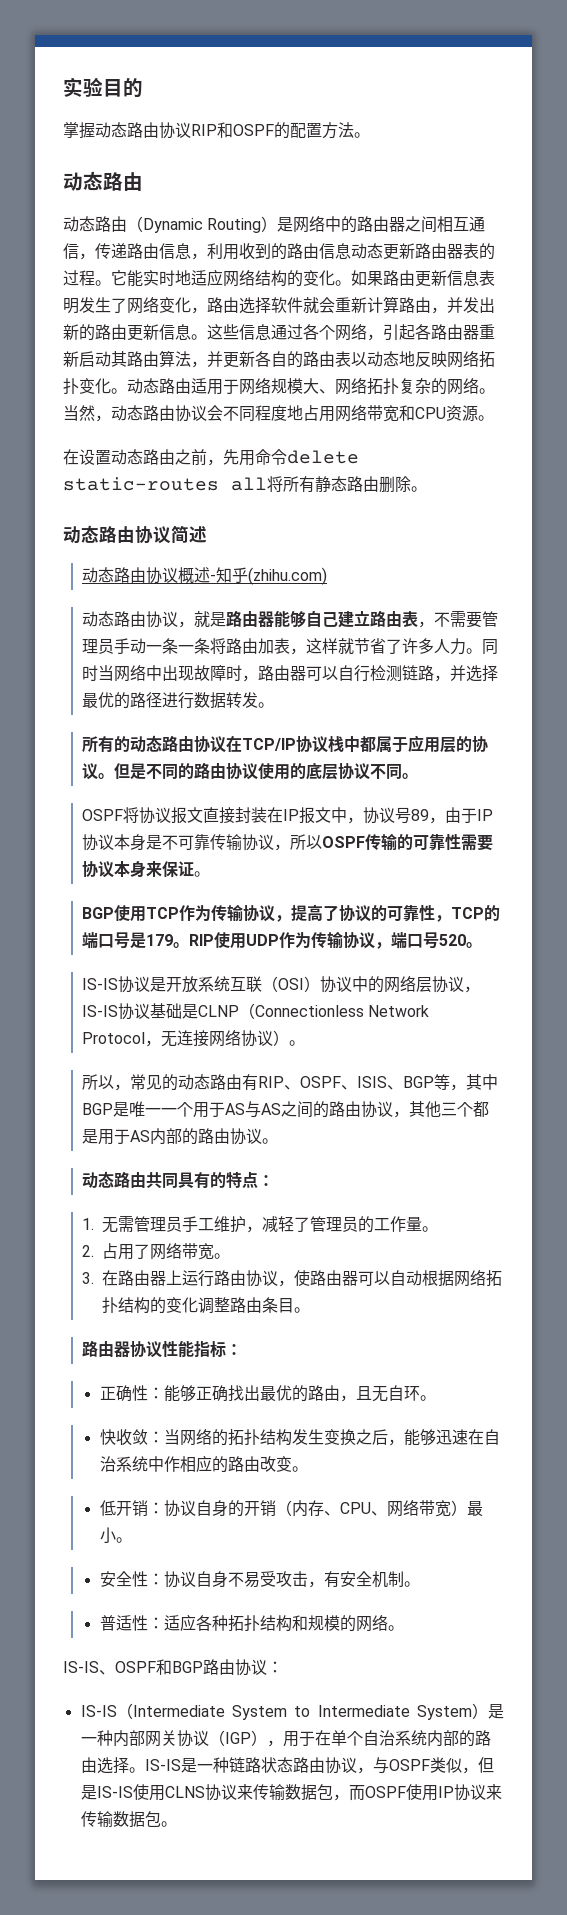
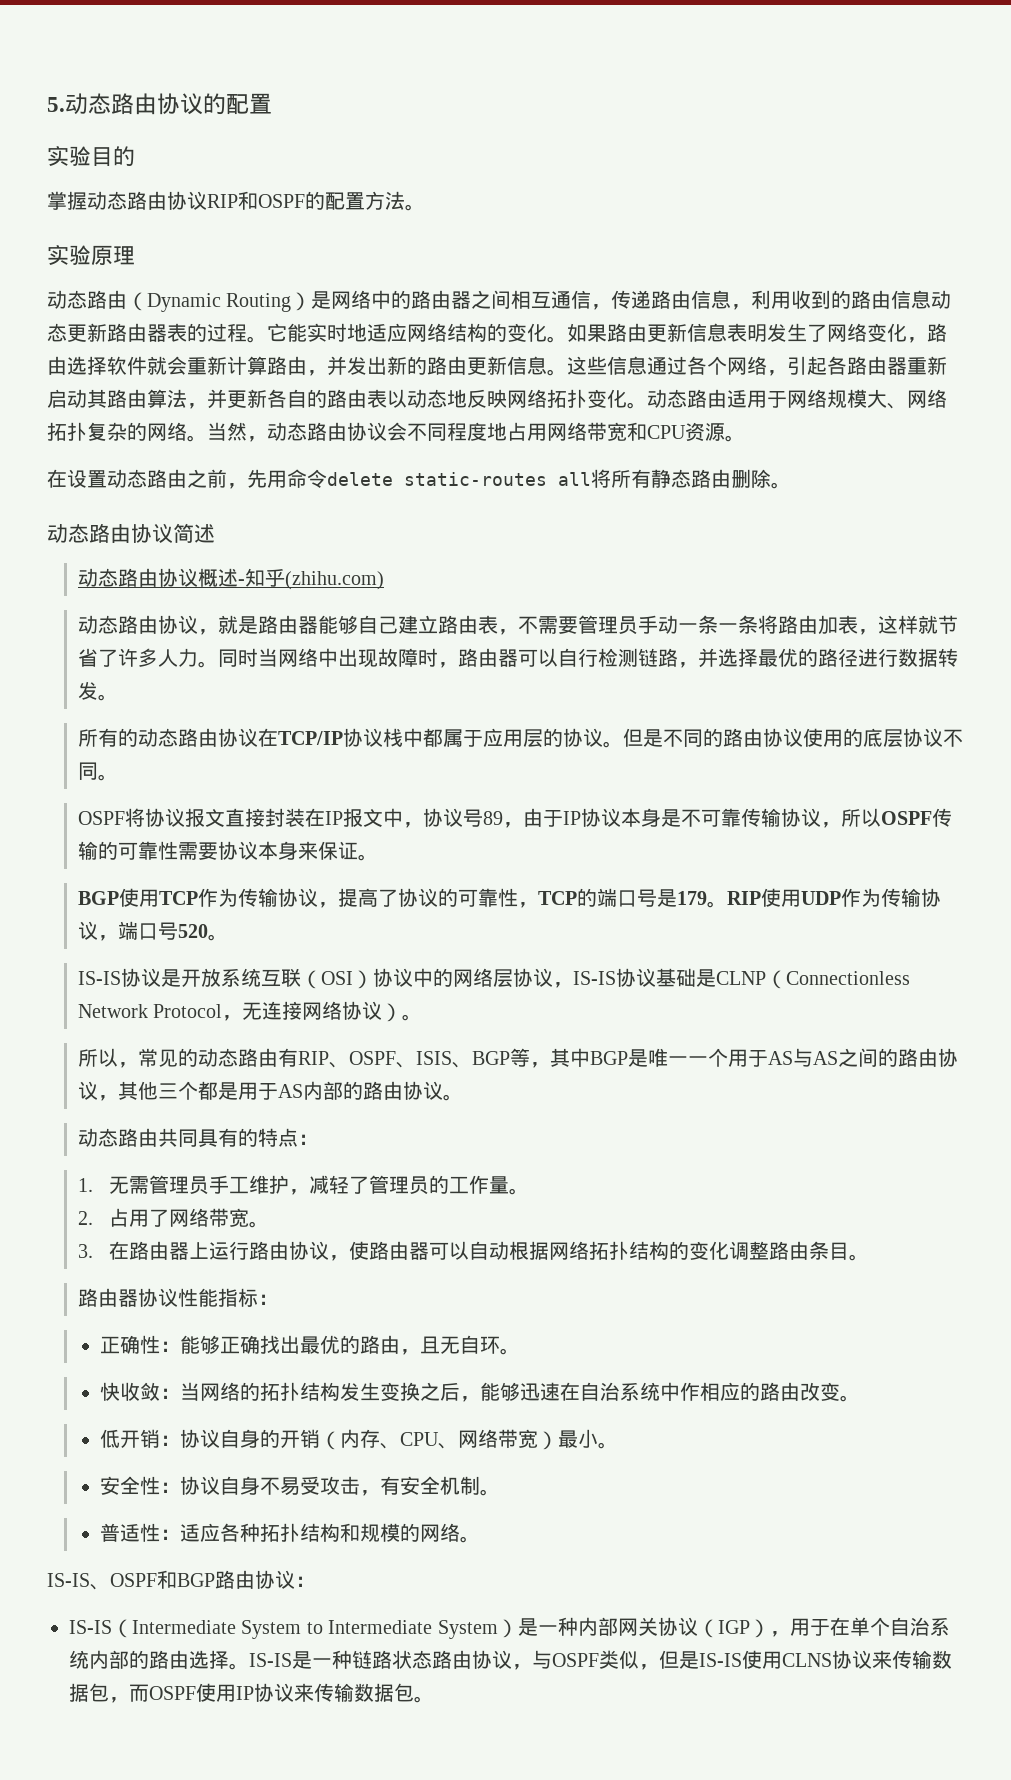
+ 5.动态路由协议的配置
  掌握动态路由协议RIP和OSPF的配置方法。
- 动态路由
+ 实验原理

